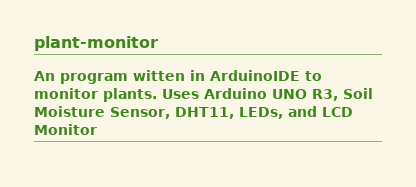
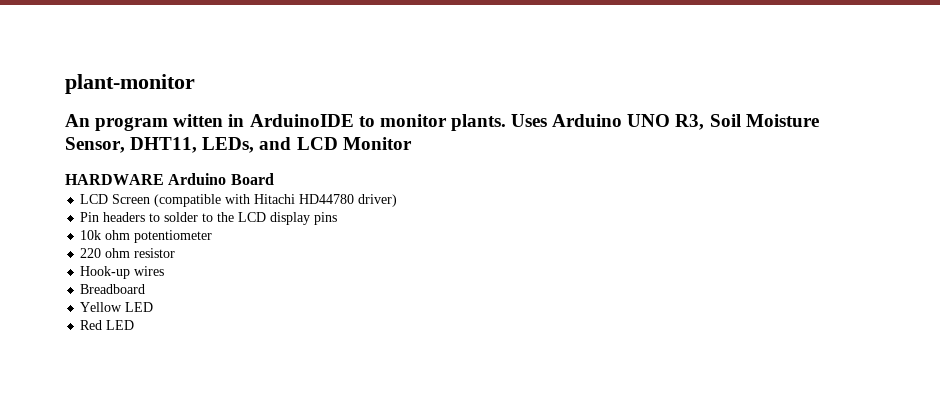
+ HARDWARE Arduino Board
+ LCD Screen (compatible with Hitachi HD44780 driver)
+ Pin headers to solder to the LCD display pins
+ 10k ohm potentiometer
+ 220 ohm resistor
+ Hook-up wires
+ Breadboard
+ Yellow LED
+ Red LED

